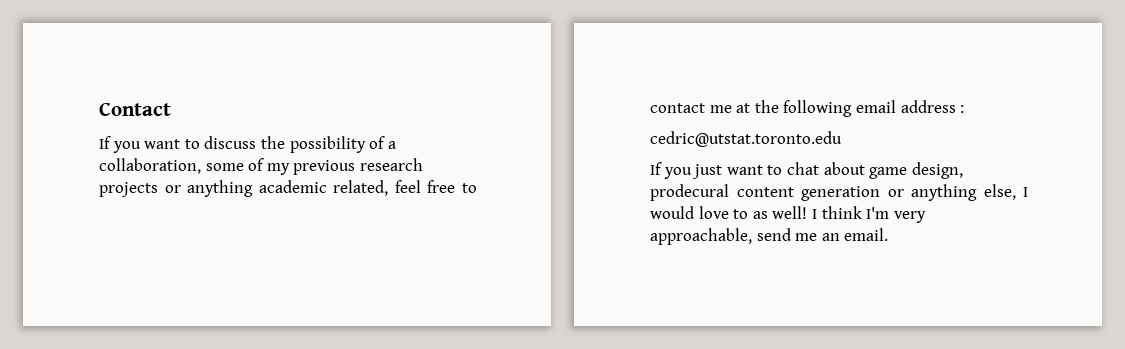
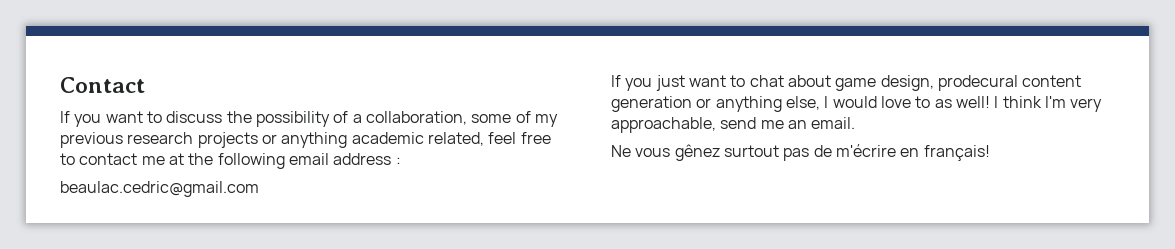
- cedric@utstat.toronto.edu
+ beaulac.cedric@gmail.com
+ Ne vous gênez surtout pas de m'écrire en français!

